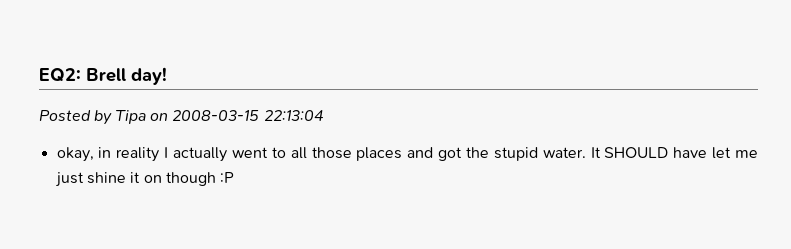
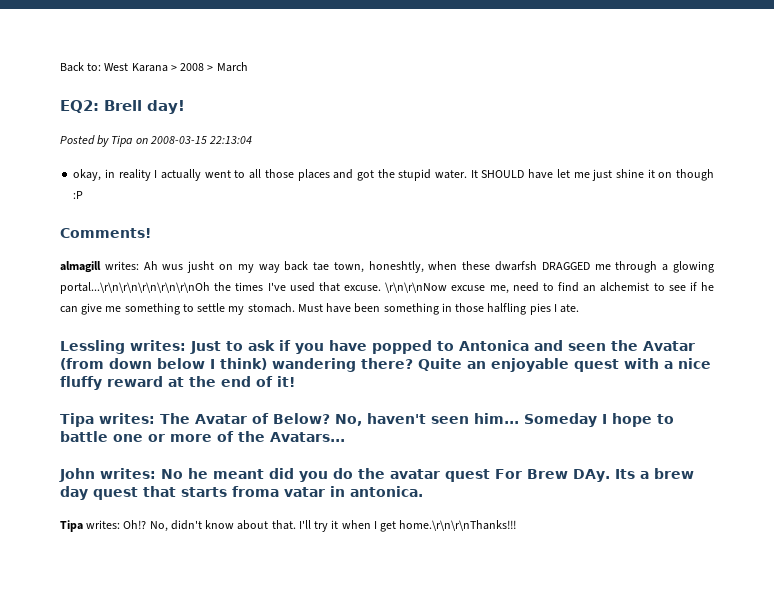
+ Back to: West Karana > 2008 > March
+ Comments!
+ almagill writes: Ah wus jusht on my way back tae town, honeshtly, when these dwarfsh DRAGGED me through a glowing portal...\r\n\r\n\r\n\r\n\r\nOh the times I've used that excuse. \r\n\r\nNow excuse me, need to find an alchemist to see if he can give me something to settle my stomach. Must have been something in those halfling pies I ate.
+ Lessling writes: Just to ask if you have popped to Antonica and seen the Avatar (from down below I think) wandering there? Quite an enjoyable quest with a nice fluffy reward at the end of it!
+ Tipa writes: The Avatar of Below? No, haven't seen him... Someday I hope to battle one or more of the Avatars...
+ John writes: No he meant did you do the avatar quest For Brew DAy. Its a brew day quest that starts froma vatar in antonica.
+ Tipa writes: Oh!? No, didn't know about that. I'll try it when I get home.\r\n\r\nThanks!!!

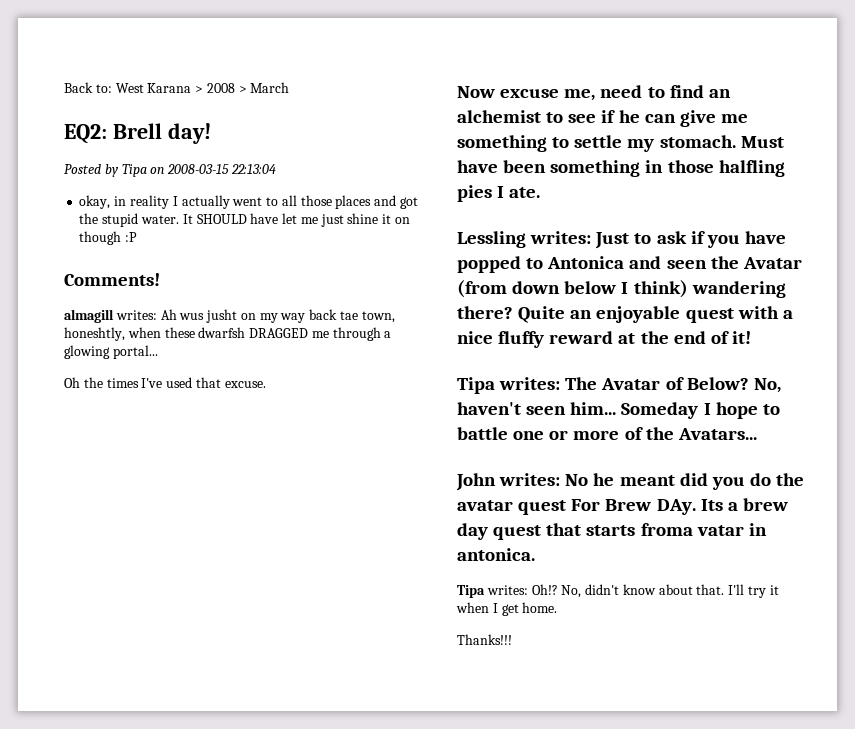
- almagill writes: Ah wus jusht on my way back tae town, honeshtly, when these dwarfsh DRAGGED me through a glowing portal...\r\n\r\n\r\n\r\n\r\nOh the times I've used that excuse. \r\n\r\nNow excuse me, need to find an alchemist to see if he can give me something to settle my stomach.
+ almagill writes: Ah wus jusht on my way back tae town, honeshtly, when these dwarfsh DRAGGED me through a glowing portal...
+ Oh the times I've used that excuse.
+ Now excuse me, need to find an alchemist to see if he can give me something to settle my stomach.
- I'll try it when I get home.\r\n\r\nThanks!!!
+ I'll try it when I get home.
+ Thanks!!!

